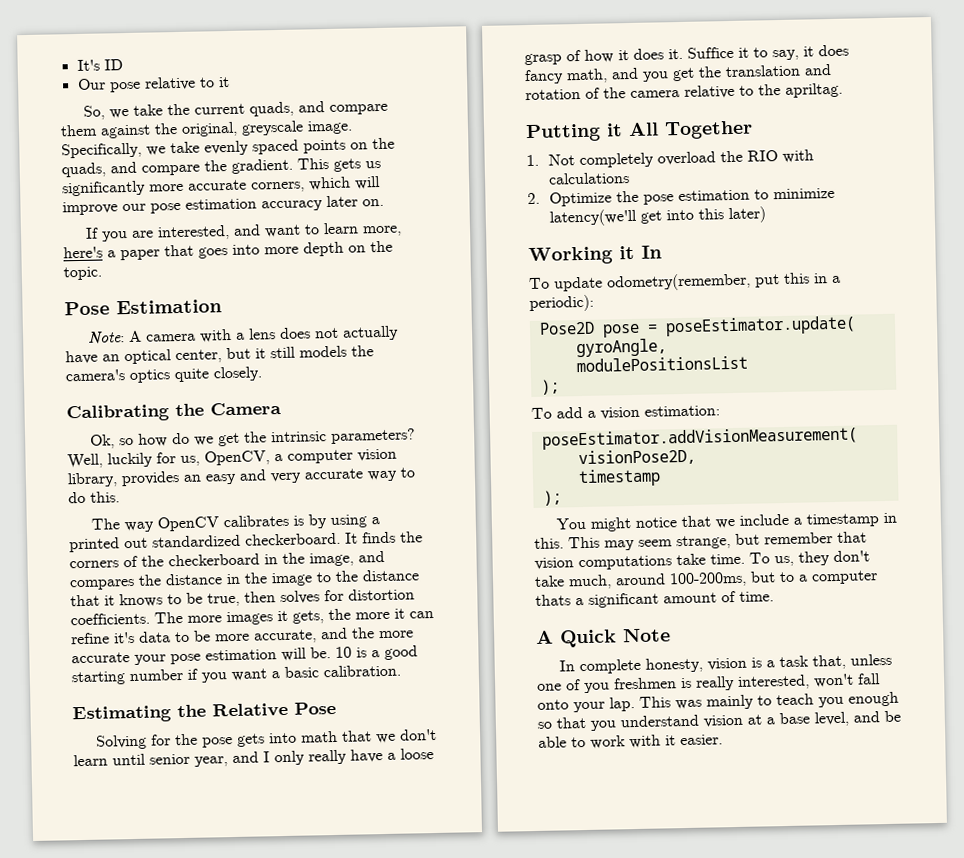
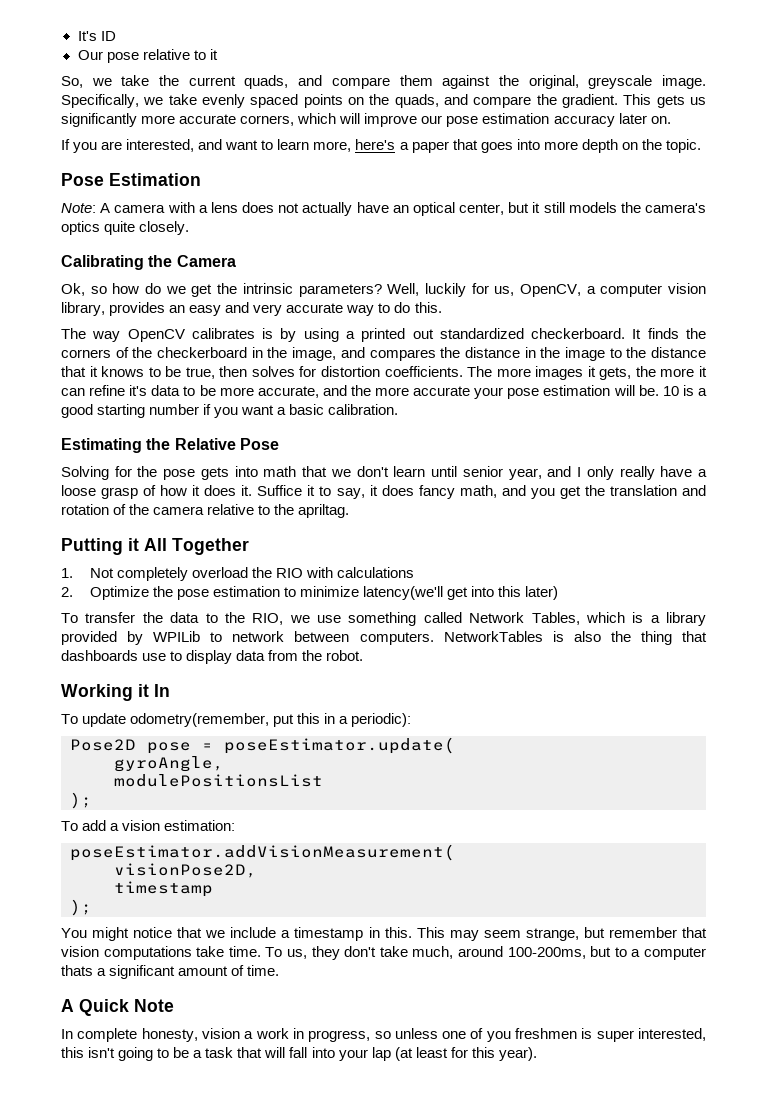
+ To transfer the data to the RIO, we use something called Network Tables, which is a library provided by WPILib to network between computers. NetworkTables is also the thing that dashboards use to display data from the robot.
- In complete honesty, vision is a task that, unless one of you freshmen is really interested, won't fall onto your lap. This was mainly to teach you enough so that you understand vision at a base level, and be able to work with it easier.
+ In complete honesty, vision a work in progress, so unless one of you freshmen is super interested, this isn't going to be a task that will fall into your lap (at least for this year).

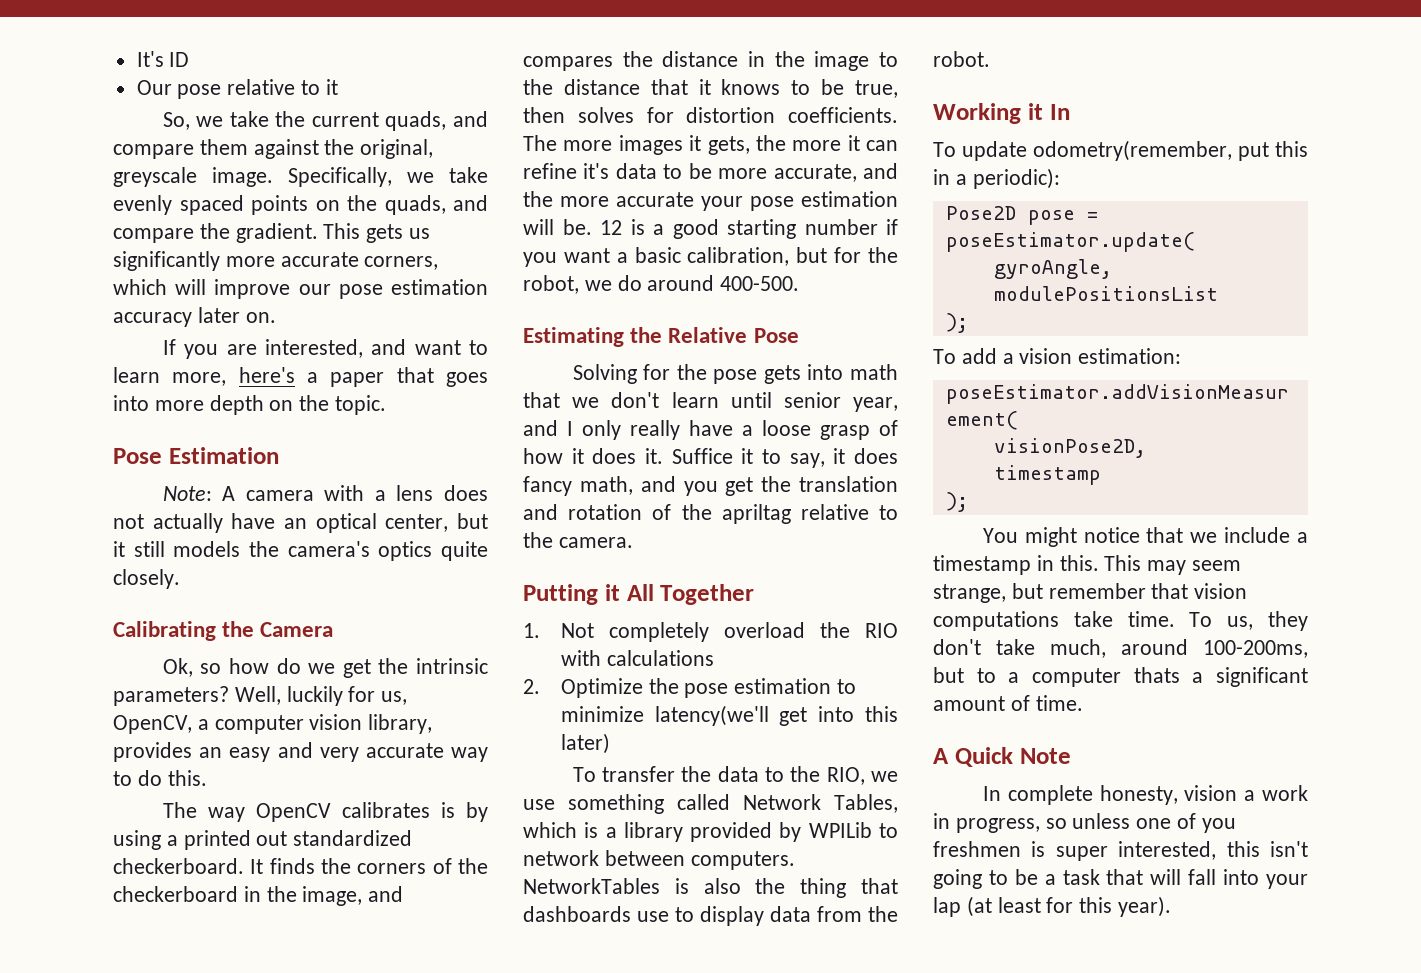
- 10 is a good starting number if you want a basic calibration.
+ 12 is a good starting number if you want a basic calibration, but for the robot, we do around 400-500.
- Suffice it to say, it does fancy math, and you get the translation and rotation of the camera relative to the apriltag.
+ Suffice it to say, it does fancy math, and you get the translation and rotation of the apriltag relative to the camera.

